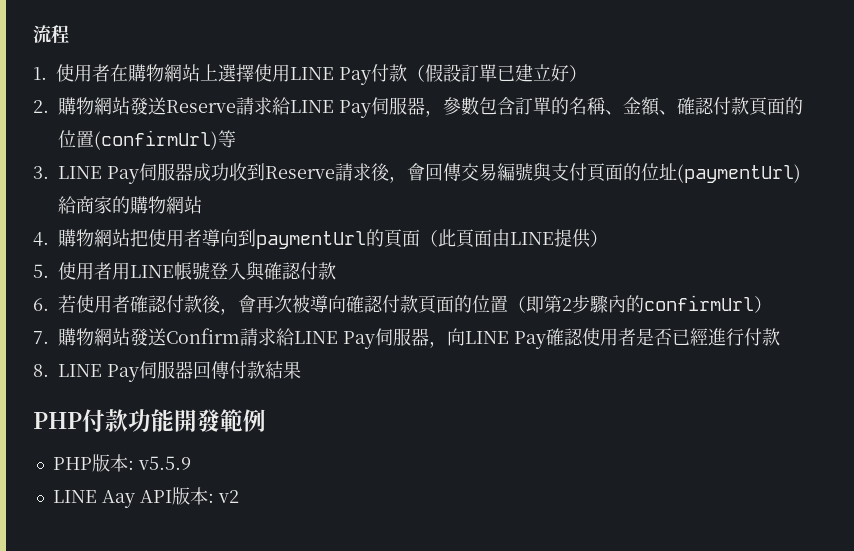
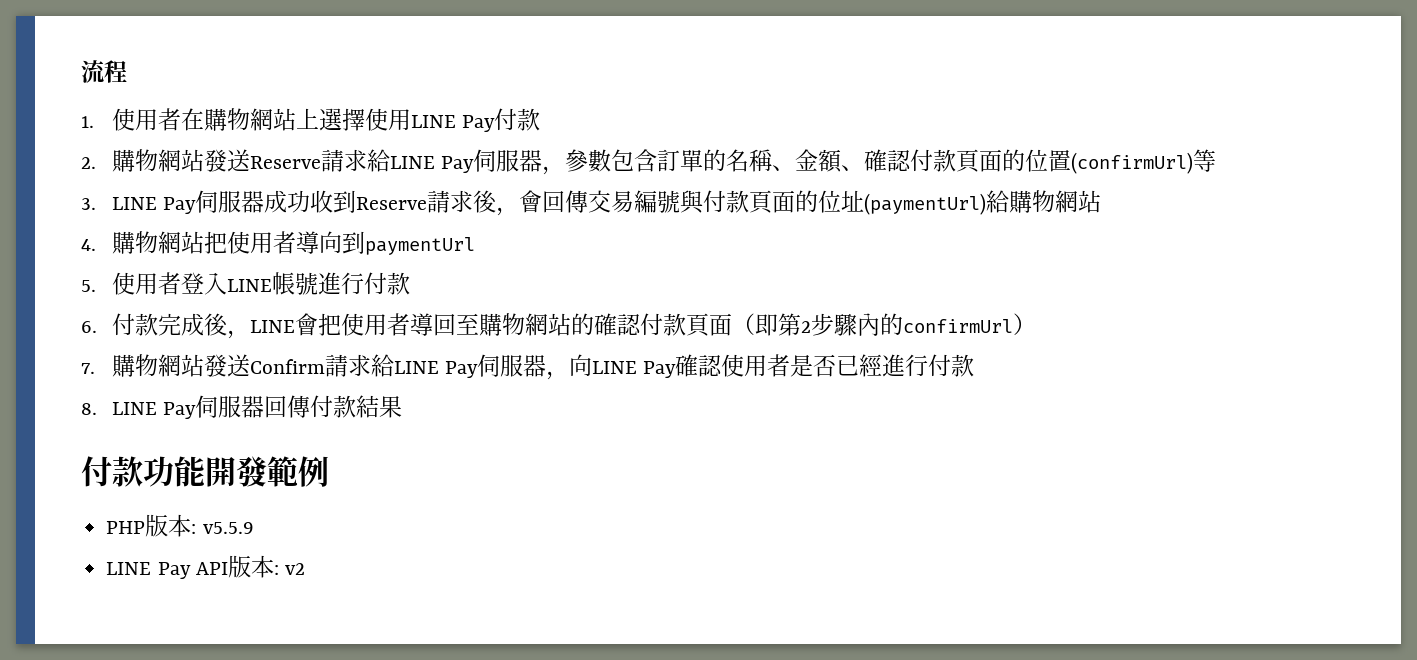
- 1.使用者在購物網站上選擇使用LINE Pay付款（假設訂單已建立好）
+ 1.使用者在購物網站上選擇使用LINE Pay付款
- 3. LINE Pay伺服器成功收到Reserve請求後，會回傳交易編號與支付頁面的位址(paymentUrl)給商家的購物網站
+ 3. LINE Pay伺服器成功收到Reserve請求後，會回傳交易編號與付款頁面的位址(paymentUrl)給購物網站
- 4.購物網站把使用者導向到paymentUrl的頁面（此頁面由LINE提供）
+ 4.購物網站把使用者導向到paymentUrl
- 5.使用者用LINE帳號登入與確認付款
+ 5.使用者登入LINE帳號進行付款
- 6.若使用者確認付款後，會再次被導向確認付款頁面的位置（即第2步驟內的confirmUrl）
+ 6.付款完成後，LINE會把使用者導回至購物網站的確認付款頁面（即第2步驟內的confirmUrl）
- PHP付款功能開發範例
+ 付款功能開發範例
- LINE Aay API版本: v2
+ LINE Pay API版本: v2

